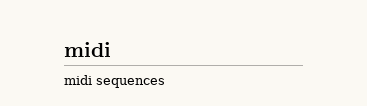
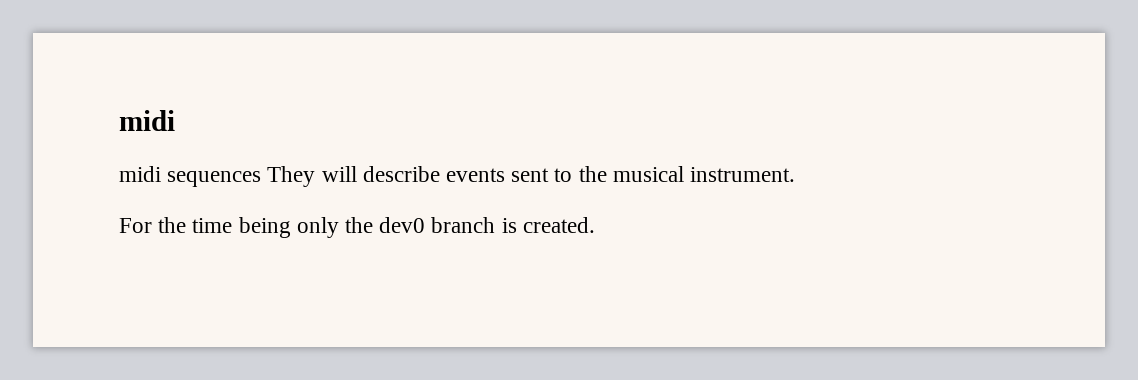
- midi sequences
+ midi sequences They will describe events sent to the musical instrument.
+ For the time being only the dev0 branch is created.

